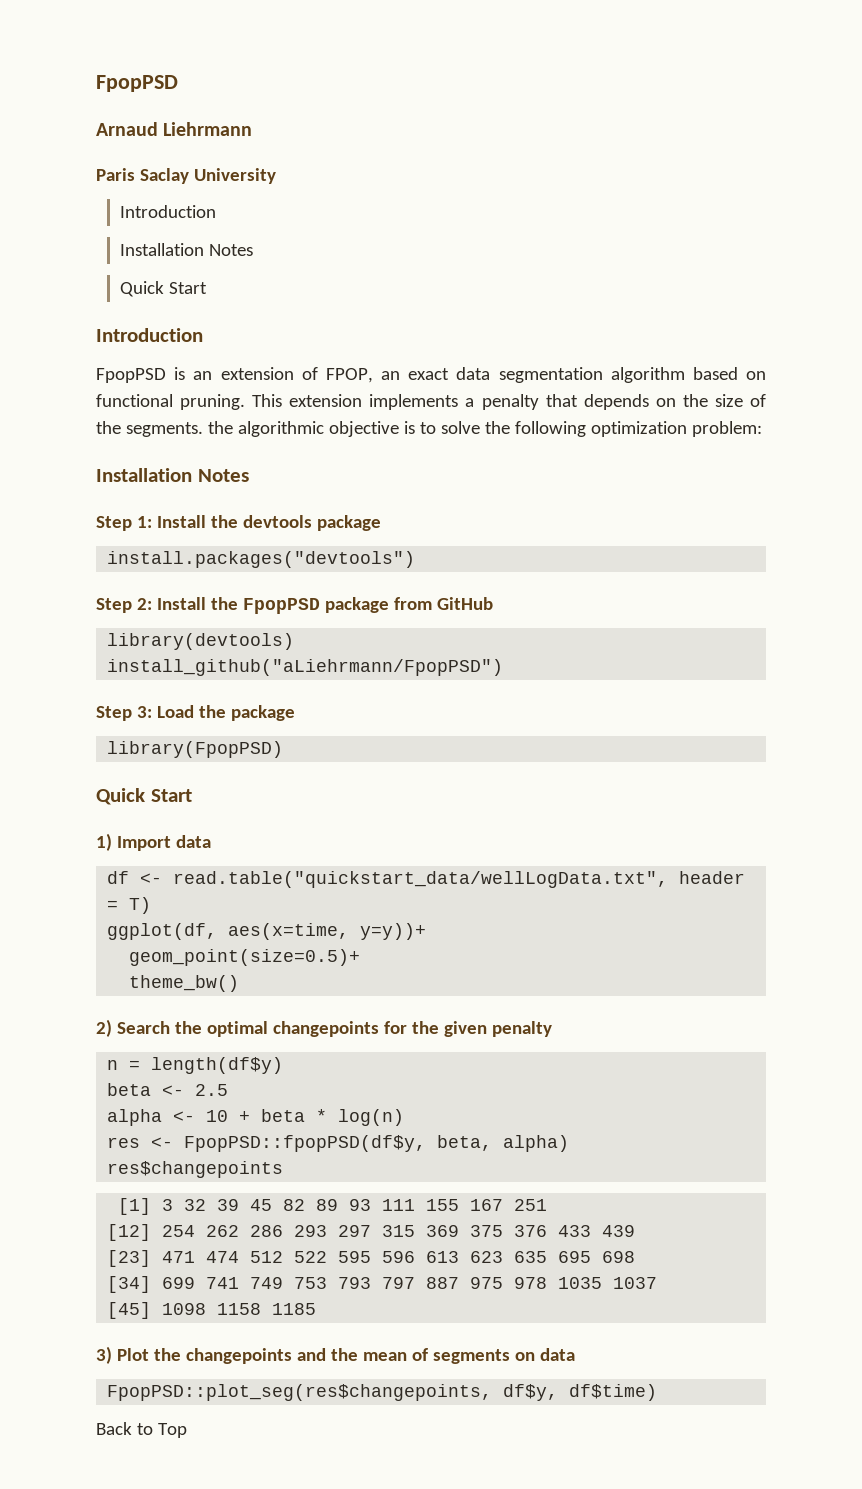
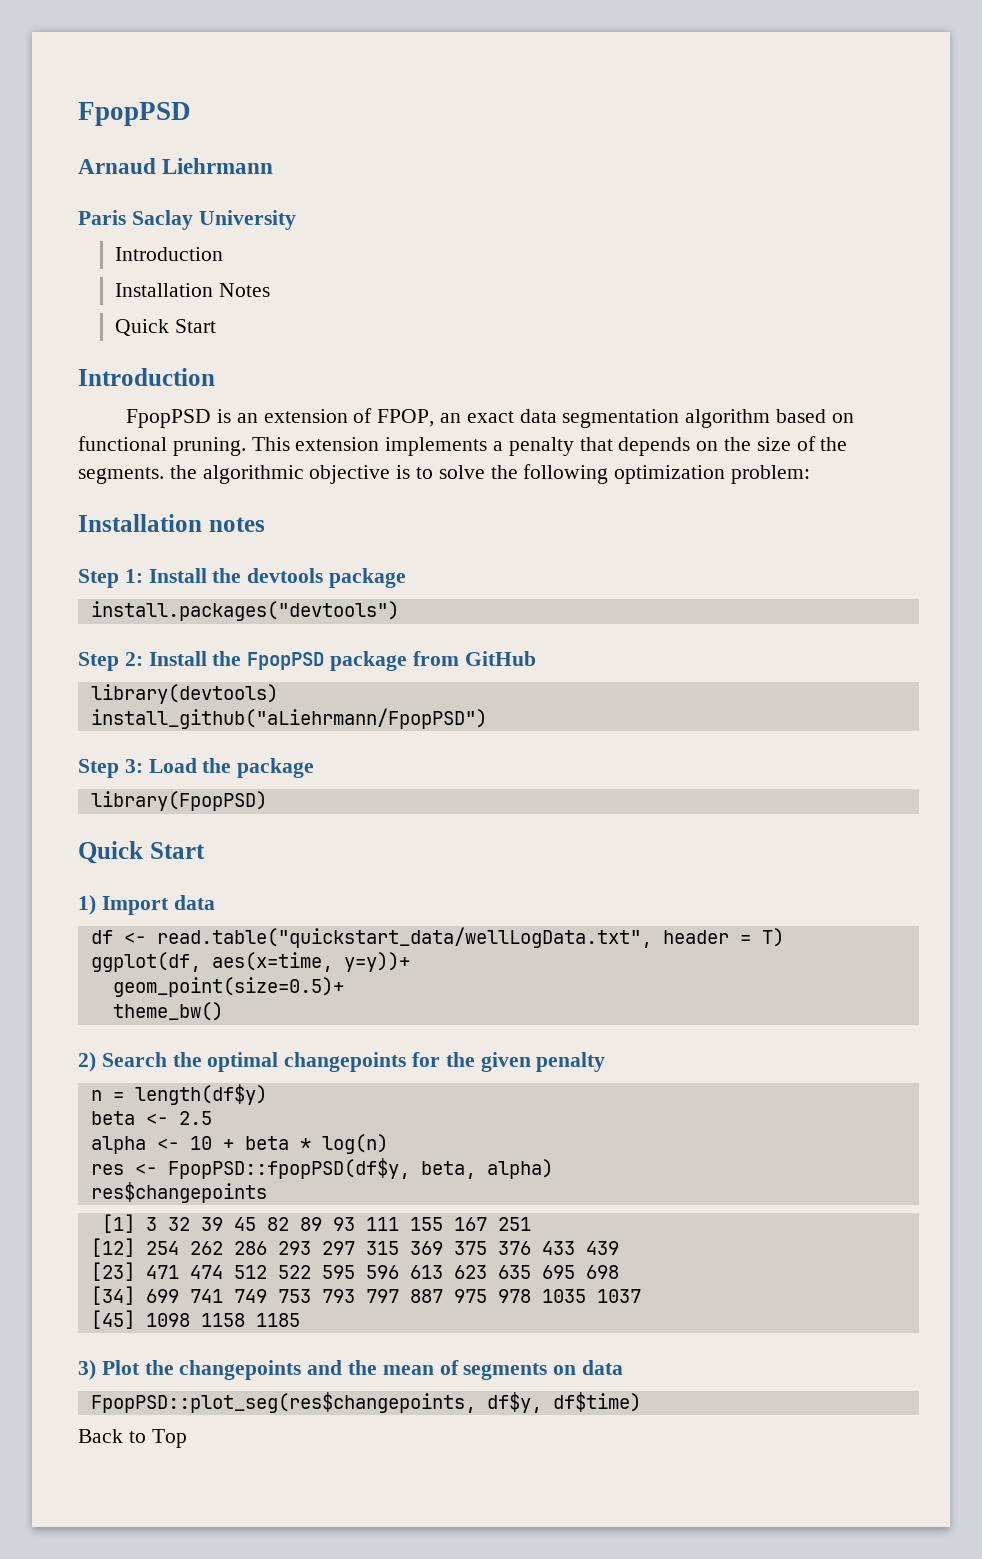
  This extension implements a penalty that depends on the size of the segments. the algorithmic objective is to solve the following optimization problem:
- Installation Notes
+ Installation notes

